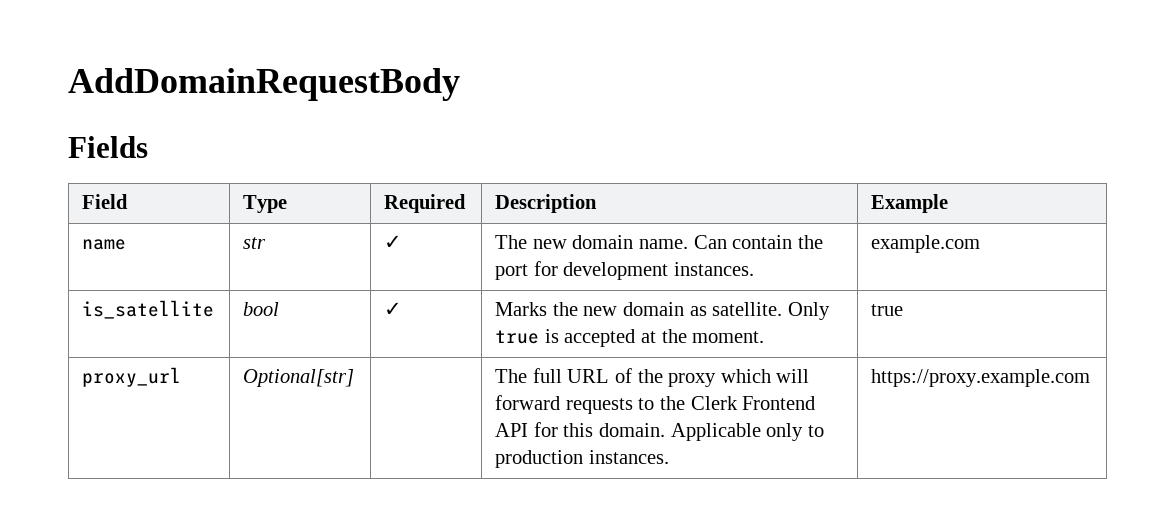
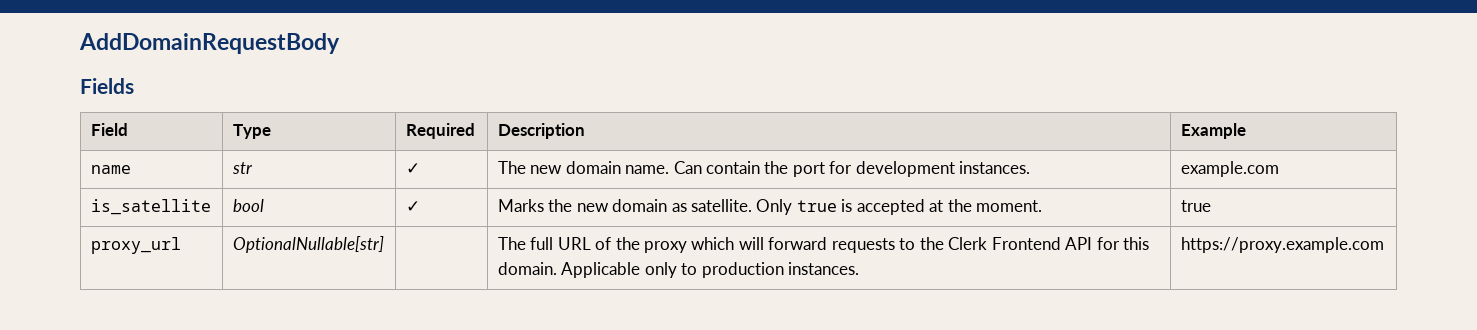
- proxy_url | Optional[str] | | The full URL of the proxy which will forward requests to the Clerk Frontend API for this domain. Applicable only to production instances. | https://proxy.example.com
+ proxy_url | OptionalNullable[str] | | The full URL of the proxy which will forward requests to the Clerk Frontend API for this domain. Applicable only to production instances. | https://proxy.example.com

